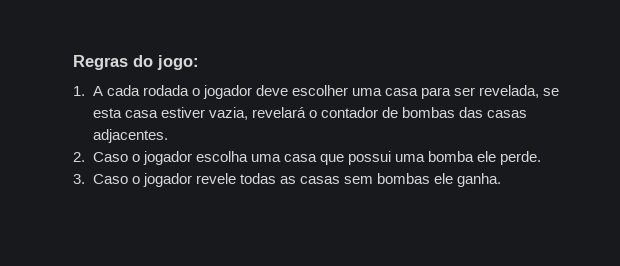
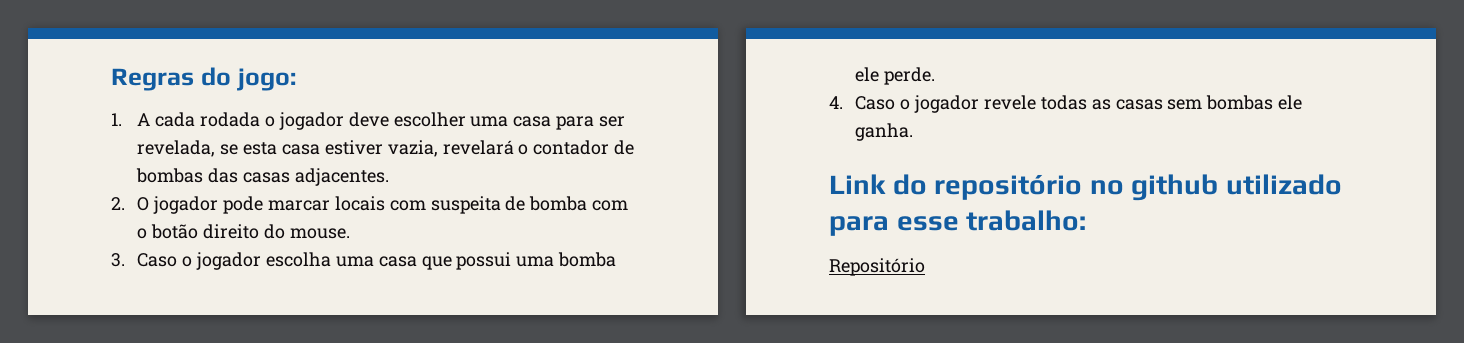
- 2. Caso o jogador escolha uma casa que possui uma bomba ele perde.
+ 2. O jogador pode marcar locais com suspeita de bomba com o botão direito do mouse.
+ 3. Caso o jogador escolha uma casa que possui uma bomba ele perde.
- 3. Caso o jogador revele todas as casas sem bombas ele ganha.
+ 4. Caso o jogador revele todas as casas sem bombas ele ganha.
+ Link do repositório no github utilizado para esse trabalho:
+ Repositório

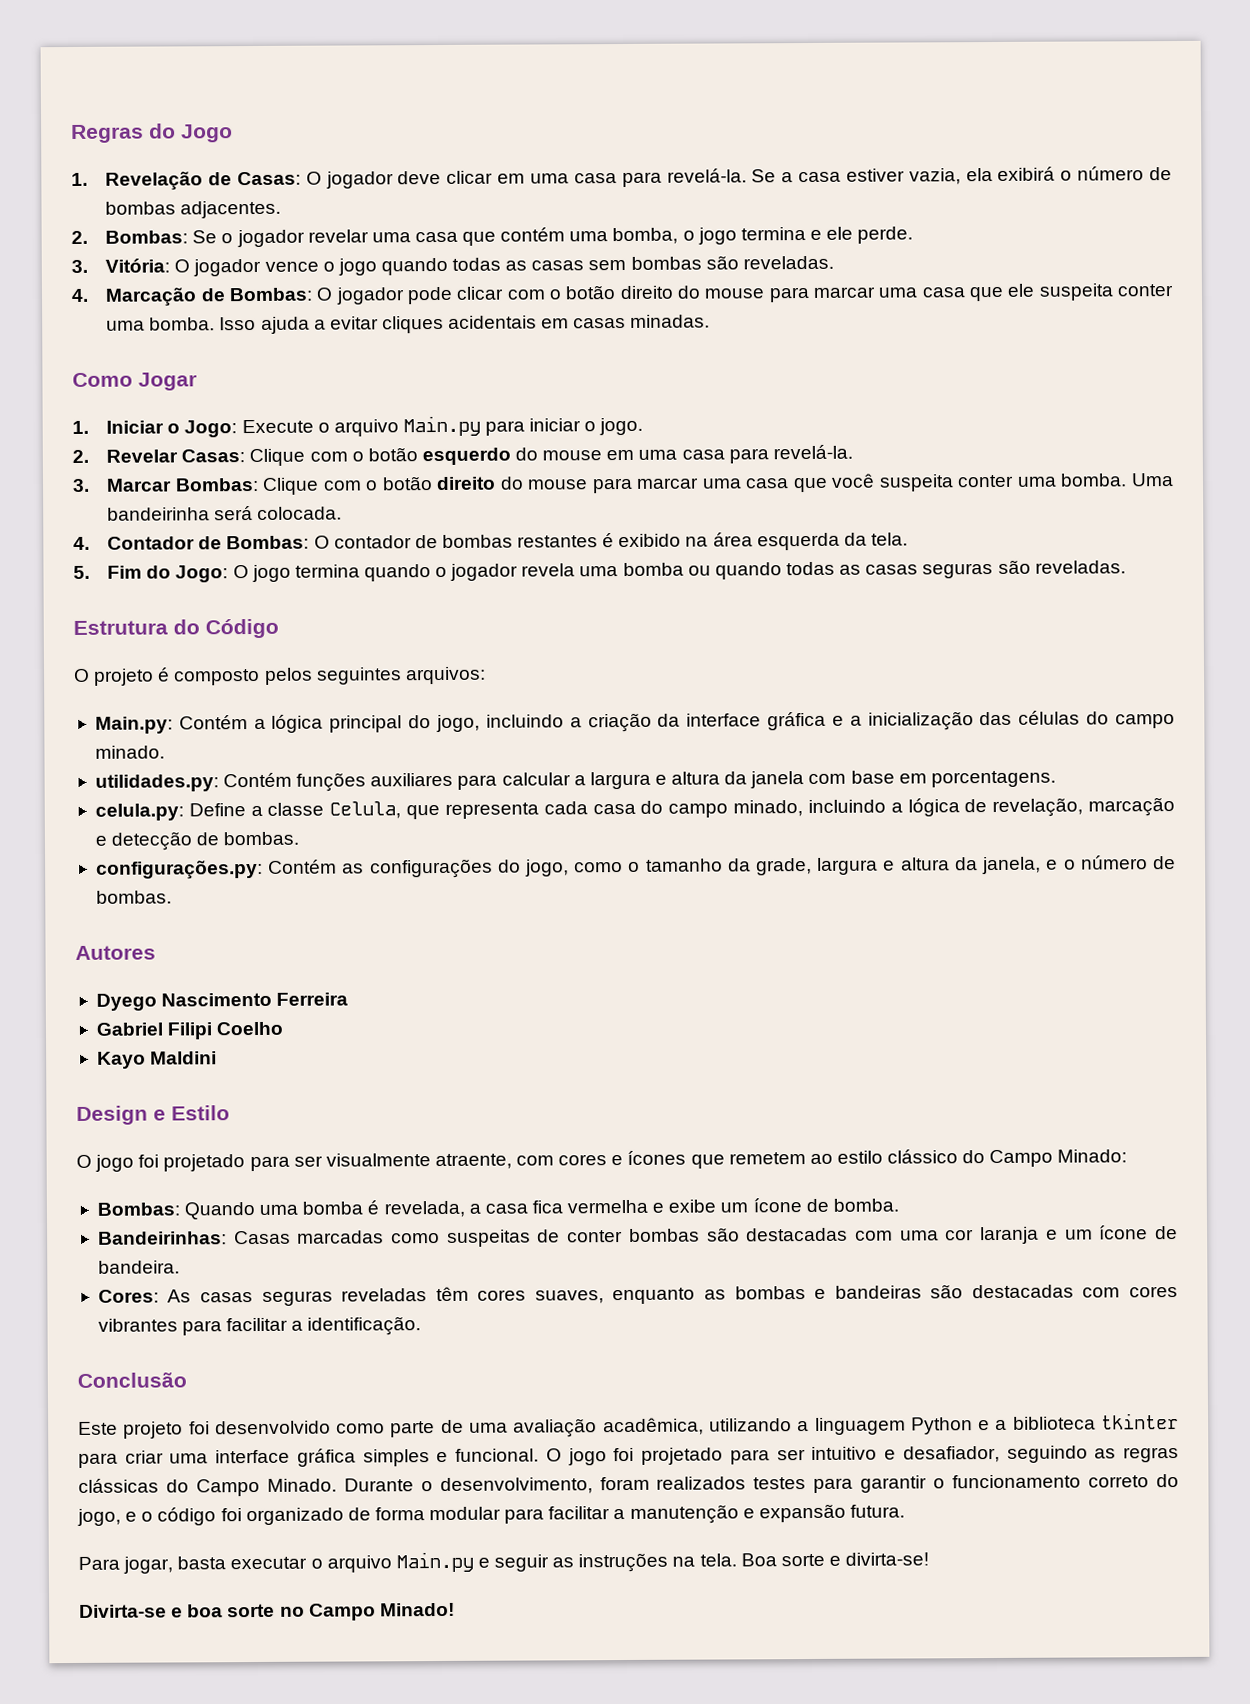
- Regras do jogo:
- 1. A cada rodada o jogador deve escolher uma casa para ser revelada, se esta casa estiver vazia, revelará o contador de bombas das casas adjacentes.
- 2. O jogador pode marcar locais com suspeita de bomba com o botão direito do mouse.
- 3. Caso o jogador escolha uma casa que possui uma bomba ele perde.
- 4. Caso o jogador revele todas as casas sem bombas ele ganha.
- Link do repositório no github utilizado para esse trabalho:
- Repositório
+ Regras do Jogo
+ 1. Revelação de Casas: O jogador deve clicar em uma casa para revelá-la. Se a casa estiver vazia, ela exibirá o número de bombas adjacentes.
+ 2. Bombas: Se o jogador revelar uma casa que contém uma bomba, o jogo termina e ele perde.
+ 3. Vitória: O jogador vence o jogo quando todas as casas sem bombas são reveladas.
+ 4. Marcação de Bombas: O jogador pode clicar com o botão direito do mouse para marcar uma casa que ele suspeita conter uma bomba. Isso ajuda a evitar cliques acidentais em casas minadas.
+ Como Jogar
+ 1. Iniciar o Jogo: Execute o arquivo Main.py para iniciar o jogo.
+ 2. Revelar Casas: Clique com o botão esquerdo do mouse em uma casa para revelá-la.
+ 3. Marcar Bombas: Clique com o botão direito do mouse para marcar uma casa que você suspeita conter uma bomba. Uma bandeirinha será colocada.
+ 4. Contador de Bombas: O contador de bombas restantes é exibido na área esquerda da tela.
+ 5. Fim do Jogo: O jogo termina quando o jogador revela uma bomba ou quando todas as casas seguras são reveladas.
+ Estrutura do Código
+ O projeto é composto pelos seguintes arquivos:
+ Main.py: Contém a lógica principal do jogo, incluindo a criação da interface gráfica e a inicialização das células do campo minado.
+ utilidades.py: Contém funções auxiliares para calcular a largura e altura da janela com base em porcentagens.
+ celula.py: Define a classe Celula, que representa cada casa do campo minado, incluindo a lógica de revelação, marcação e detecção de bombas.
+ configurações.py: Contém as configurações do jogo, como o tamanho da grade, largura e altura da janela, e o número de bombas.
+ Autores
+ Dyego Nascimento Ferreira
+ Gabriel Filipi Coelho
+ Kayo Maldini
+ Design e Estilo
+ O jogo foi projetado para ser visualmente atraente, com cores e ícones que remetem ao estilo clássico do Campo Minado:
+ Bombas: Quando uma bomba é revelada, a casa fica vermelha e exibe um ícone de bomba.
+ Bandeirinhas: Casas marcadas como suspeitas de conter bombas são destacadas com uma cor laranja e um ícone de bandeira.
+ Cores: As casas seguras reveladas têm cores suaves, enquanto as bombas e bandeiras são destacadas com cores vibrantes para facilitar a identificação.
+ Conclusão
+ Este projeto foi desenvolvido como parte de uma avaliação acadêmica, utilizando a linguagem Python e a biblioteca tkinter para criar uma interface gráfica simples e funcional. O jogo foi projetado para ser intuitivo e desafiador, seguindo as regras clássicas do Campo Minado. Durante o desenvolvimento, foram realizados testes para garantir o funcionamento correto do jogo, e o código foi organizado de forma modular para facilitar a manutenção e expansão futura.
+ Para jogar, basta executar o arquivo Main.py e seguir as instruções na tela. Boa sorte e divirta-se!
+ Divirta-se e boa sorte no Campo Minado!

